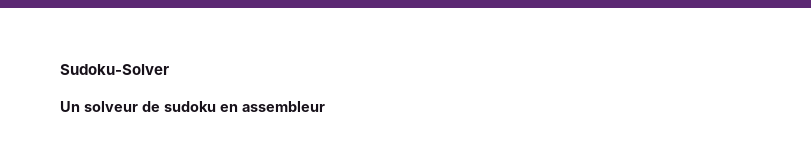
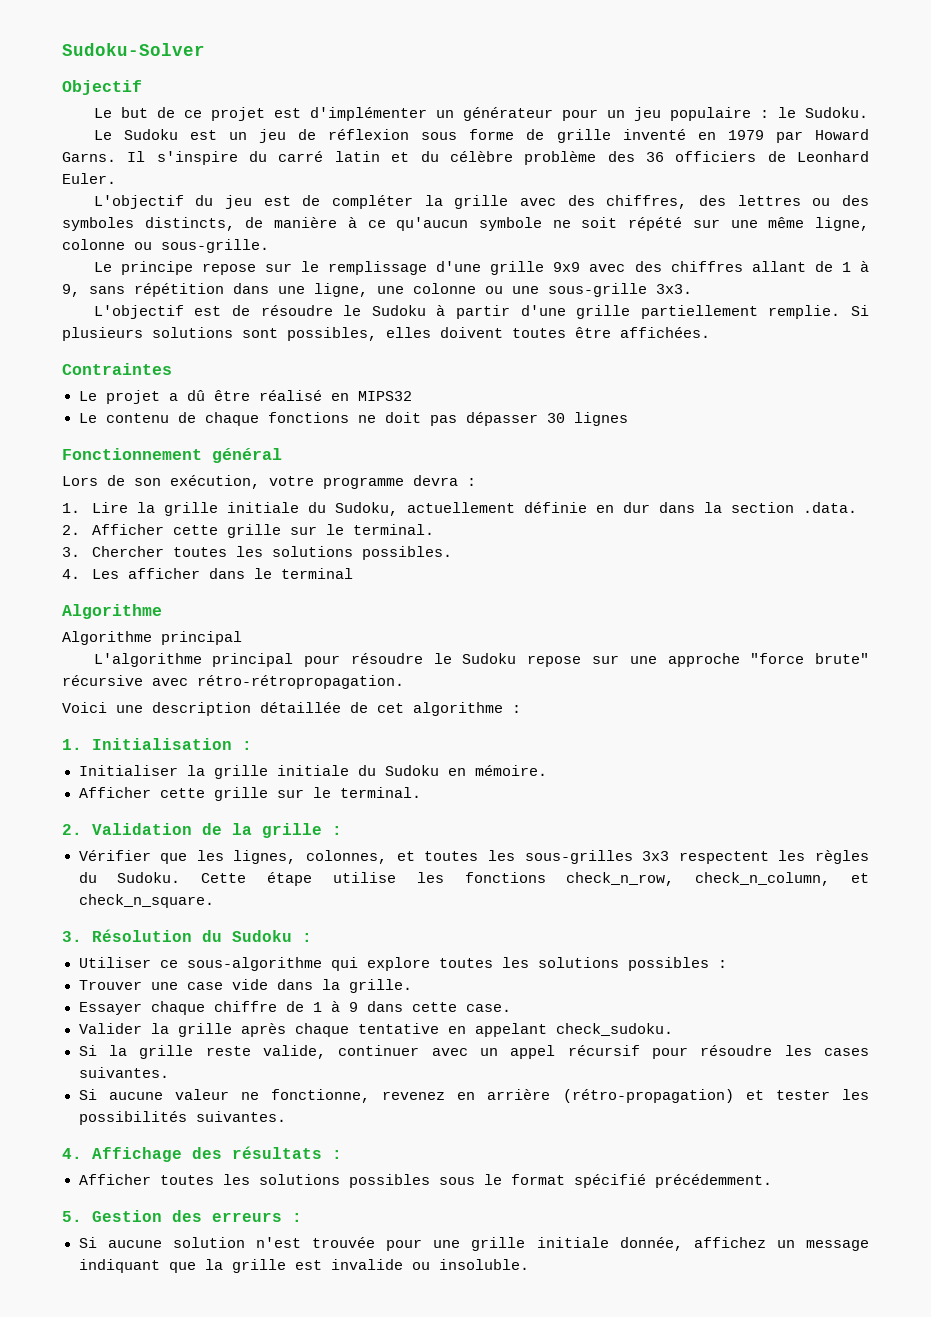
- Un solveur de sudoku en assembleur
+ Objectif
+ Le but de ce projet est d'implémenter un générateur pour un jeu populaire : le Sudoku.
+ Le Sudoku est un jeu de réflexion sous forme de grille inventé en 1979 par Howard Garns. Il s'inspire du carré latin et du célèbre problème des 36 officiers de Leonhard Euler.
+ L'objectif du jeu est de compléter la grille avec des chiffres, des lettres ou des symboles distincts, de manière à ce qu'aucun symbole ne soit répété sur une même ligne, colonne ou sous-grille.
+ Le principe repose sur le remplissage d'une grille 9x9 avec des chiffres allant de 1 à 9, sans répétition dans une ligne, une colonne ou une sous-grille 3x3.
+ L'objectif est de résoudre le Sudoku à partir d'une grille partiellement remplie. Si plusieurs solutions sont possibles, elles doivent toutes être affichées.
+ Contraintes
+ Le projet a dû être réalisé en MIPS32
+ Le contenu de chaque fonctions ne doit pas dépasser 30 lignes
+ Fonctionnement général
+ Lors de son exécution, votre programme devra :
+ 1. Lire la grille initiale du Sudoku, actuellement définie en dur dans la section .data.
+ 2. Afficher cette grille sur le terminal.
+ 3. Chercher toutes les solutions possibles.
+ 4. Les afficher dans le terminal
+ Algorithme
+ Algorithme principal
+ L'algorithme principal pour résoudre le Sudoku repose sur une approche "force brute" récursive avec rétro-rétropropagation.
+ Voici une description détaillée de cet algorithme :
+ 1. Initialisation :
+ Initialiser la grille initiale du Sudoku en mémoire.
+ Afficher cette grille sur le terminal.
+ 2. Validation de la grille :
+ Vérifier que les lignes, colonnes, et toutes les sous-grilles 3x3 respectent les règles du Sudoku. Cette étape utilise les fonctions check_n_row, check_n_column, et check_n_square.
+ 3. Résolution du Sudoku :
+ Utiliser ce sous-algorithme qui explore toutes les solutions possibles :
+ Trouver une case vide dans la grille.
+ Essayer chaque chiffre de 1 à 9 dans cette case.
+ Valider la grille après chaque tentative en appelant check_sudoku.
+ Si la grille reste valide, continuer avec un appel récursif pour résoudre les cases suivantes.
+ Si aucune valeur ne fonctionne, revenez en arrière (rétro-propagation) et tester les possibilités suivantes.
+ 4. Affichage des résultats :
+ Afficher toutes les solutions possibles sous le format spécifié précédemment.
+ 5. Gestion des erreurs :
+ Si aucune solution n'est trouvée pour une grille initiale donnée, affichez un message indiquant que la grille est invalide ou insoluble.

